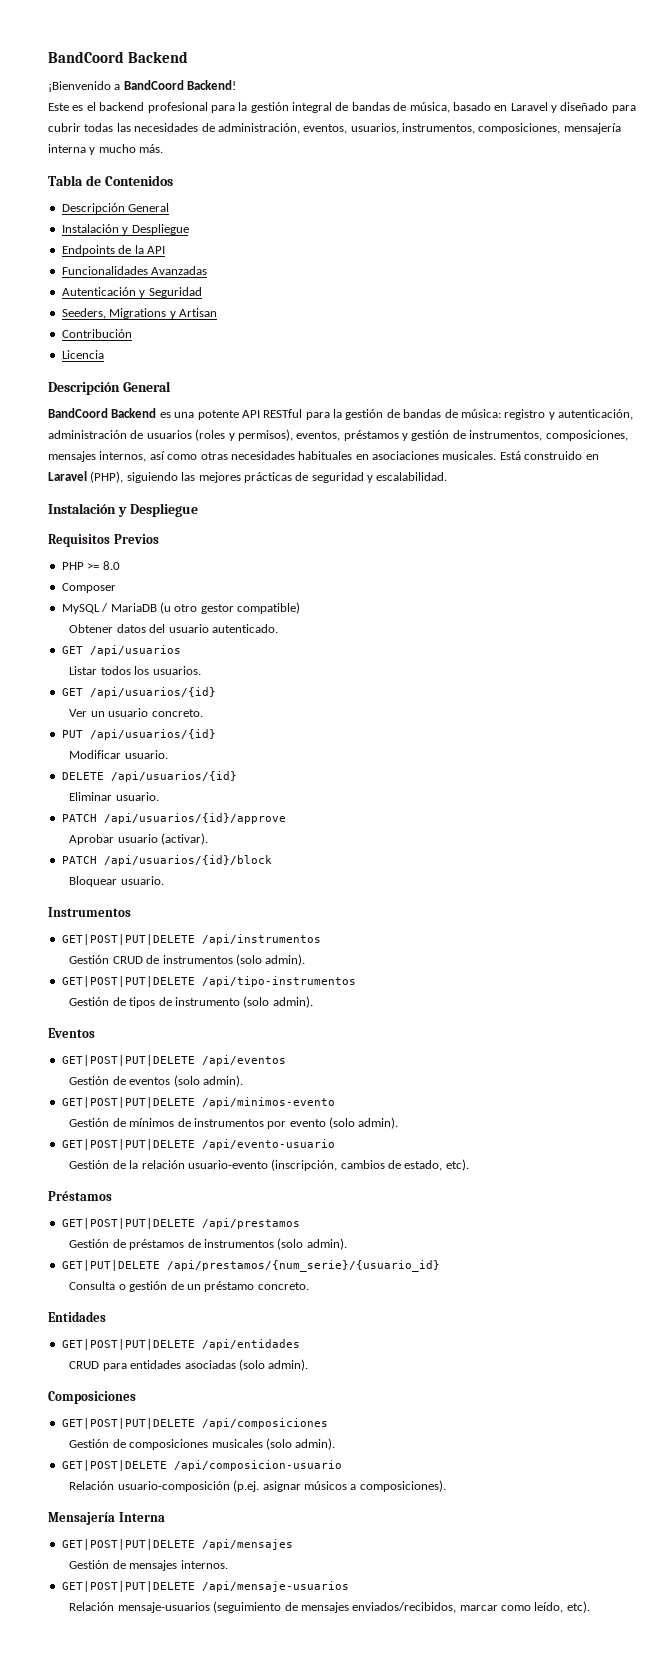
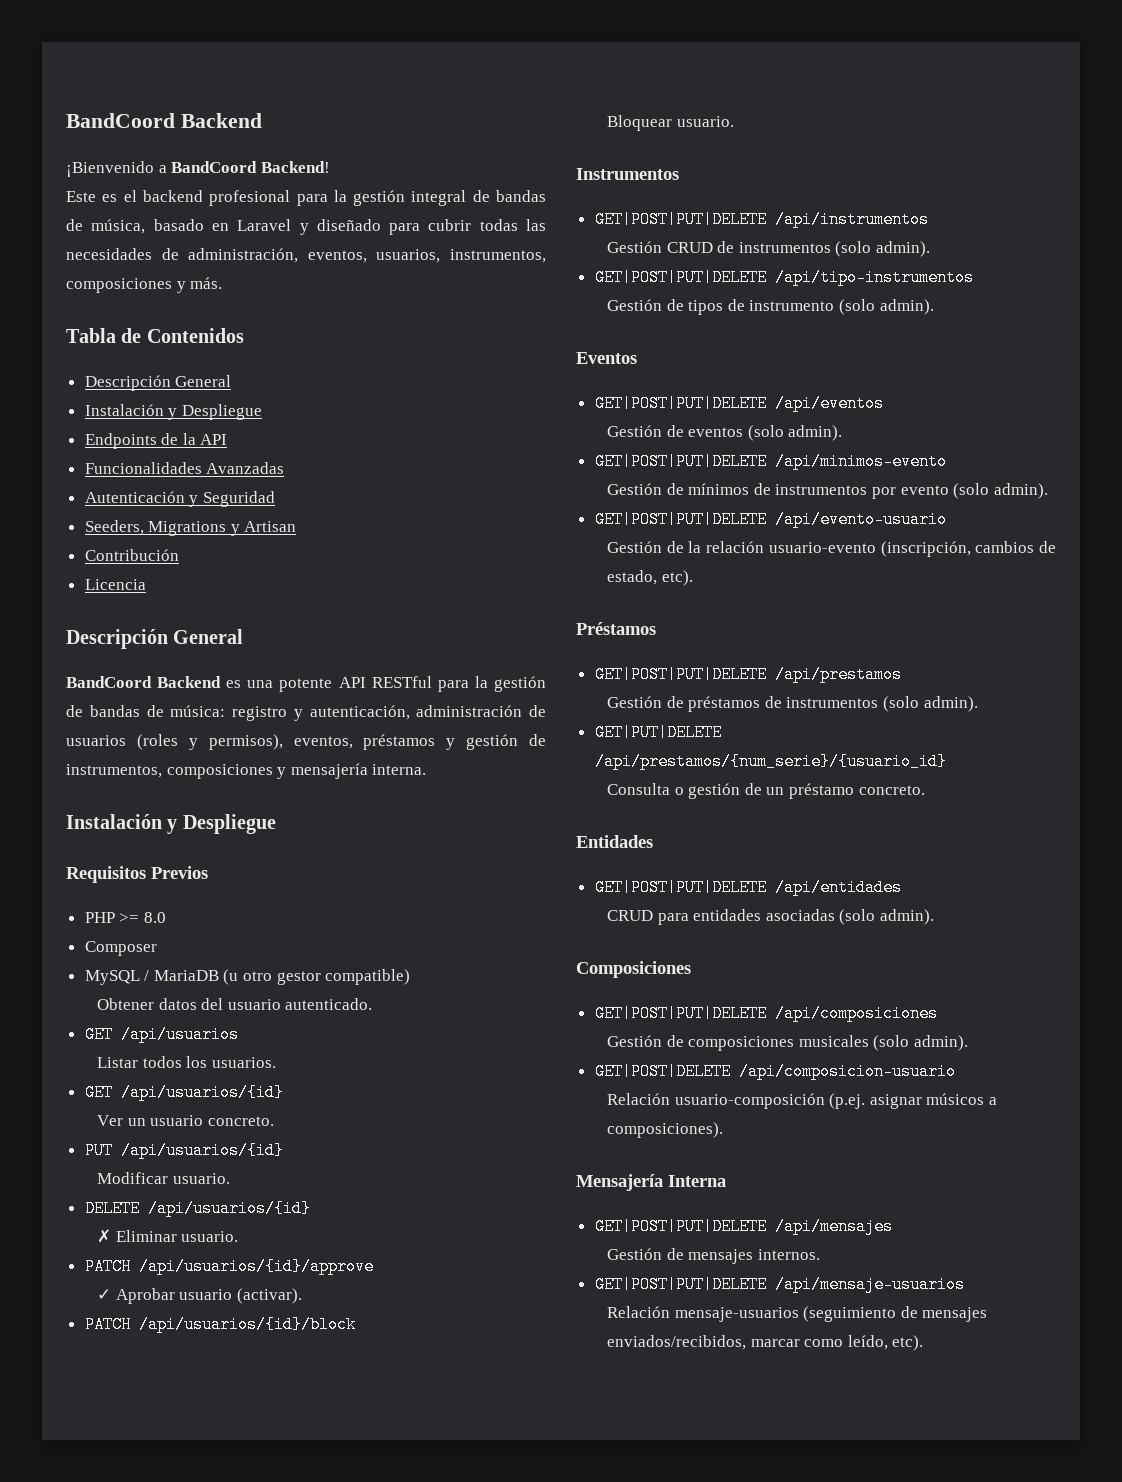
- Este es el backend profesional para la gestión integral de bandas de música, basado en Laravel y diseñado para cubrir todas las necesidades de administración, eventos, usuarios, instrumentos, composiciones, mensajería interna y mucho más.
+ Este es el backend profesional para la gestión integral de bandas de música, basado en Laravel y diseñado para cubrir todas las necesidades de administración, eventos, usuarios, instrumentos, composiciones y más.
- BandCoord Backend es una potente API RESTful para la gestión de bandas de música: registro y autenticación, administración de usuarios (roles y permisos), eventos, préstamos y gestión de instrumentos, composiciones, mensajes internos, así como otras necesidades habituales en asociaciones musicales. Está construido en Laravel (PHP), siguiendo las mejores prácticas de seguridad y escalabilidad.
+ BandCoord Backend es una potente API RESTful para la gestión de bandas de música: registro y autenticación, administración de usuarios (roles y permisos), eventos, préstamos y gestión de instrumentos, composiciones y mensajería interna.
- Eliminar usuario.
+ ✗ Eliminar usuario.
- Aprobar usuario (activar).
+ ✓ Aprobar usuario (activar).

